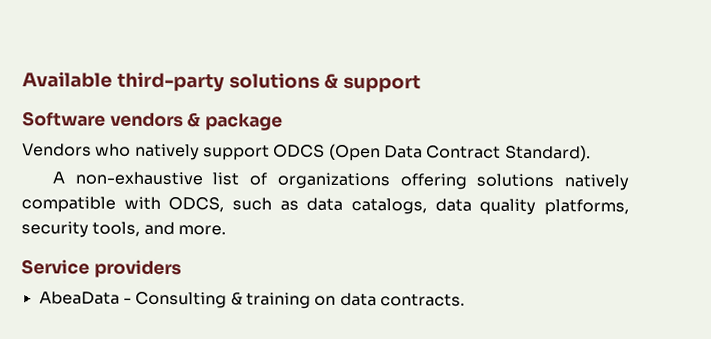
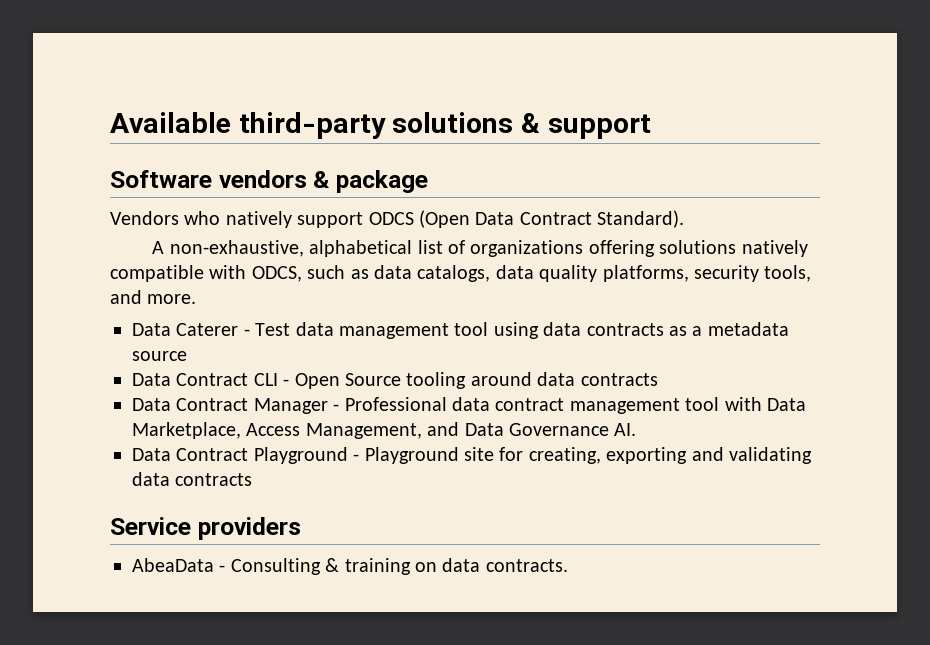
- A non-exhaustive list of organizations offering solutions natively compatible with ODCS, such as data catalogs, data quality platforms, security tools, and more.
+ A non-exhaustive, alphabetical list of organizations offering solutions natively compatible with ODCS, such as data catalogs, data quality platforms, security tools, and more.
+ Data Caterer - Test data management tool using data contracts as a metadata source
+ Data Contract CLI - Open Source tooling around data contracts
+ Data Contract Manager - Professional data contract management tool with Data Marketplace, Access Management, and Data Governance AI.
+ Data Contract Playground - Playground site for creating, exporting and validating data contracts

